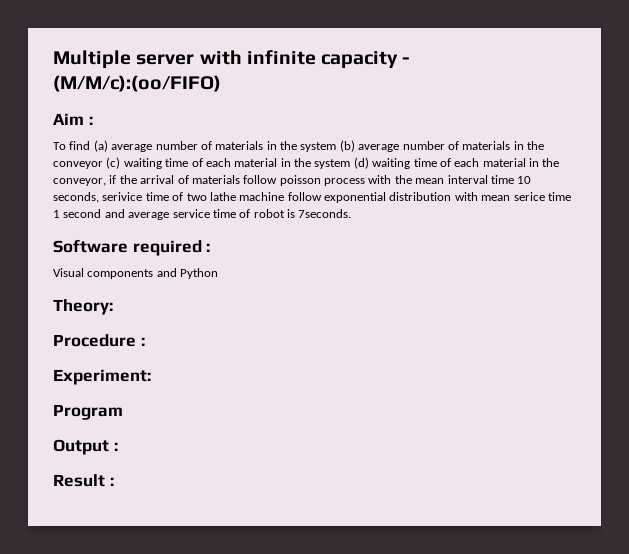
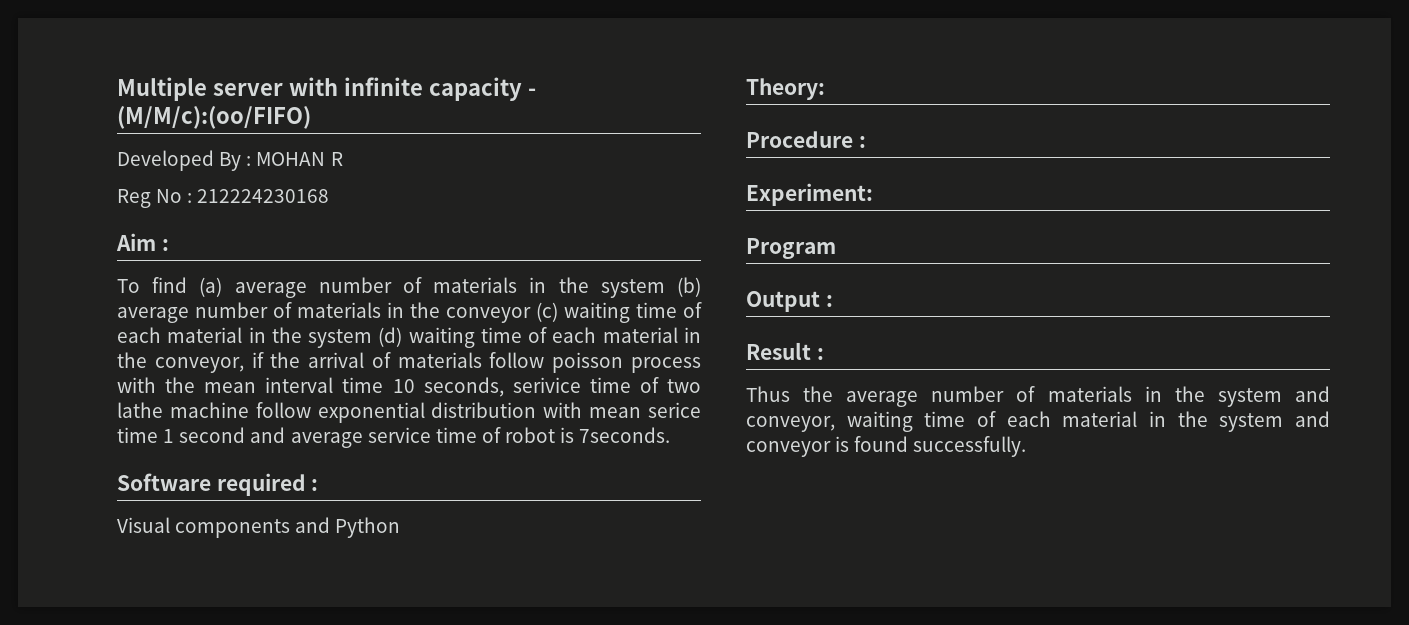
+ Developed By : MOHAN R
+ Reg No : 212224230168
+ Thus the average number of materials in the system and conveyor, waiting time of each material in the system and conveyor is found successfully.

